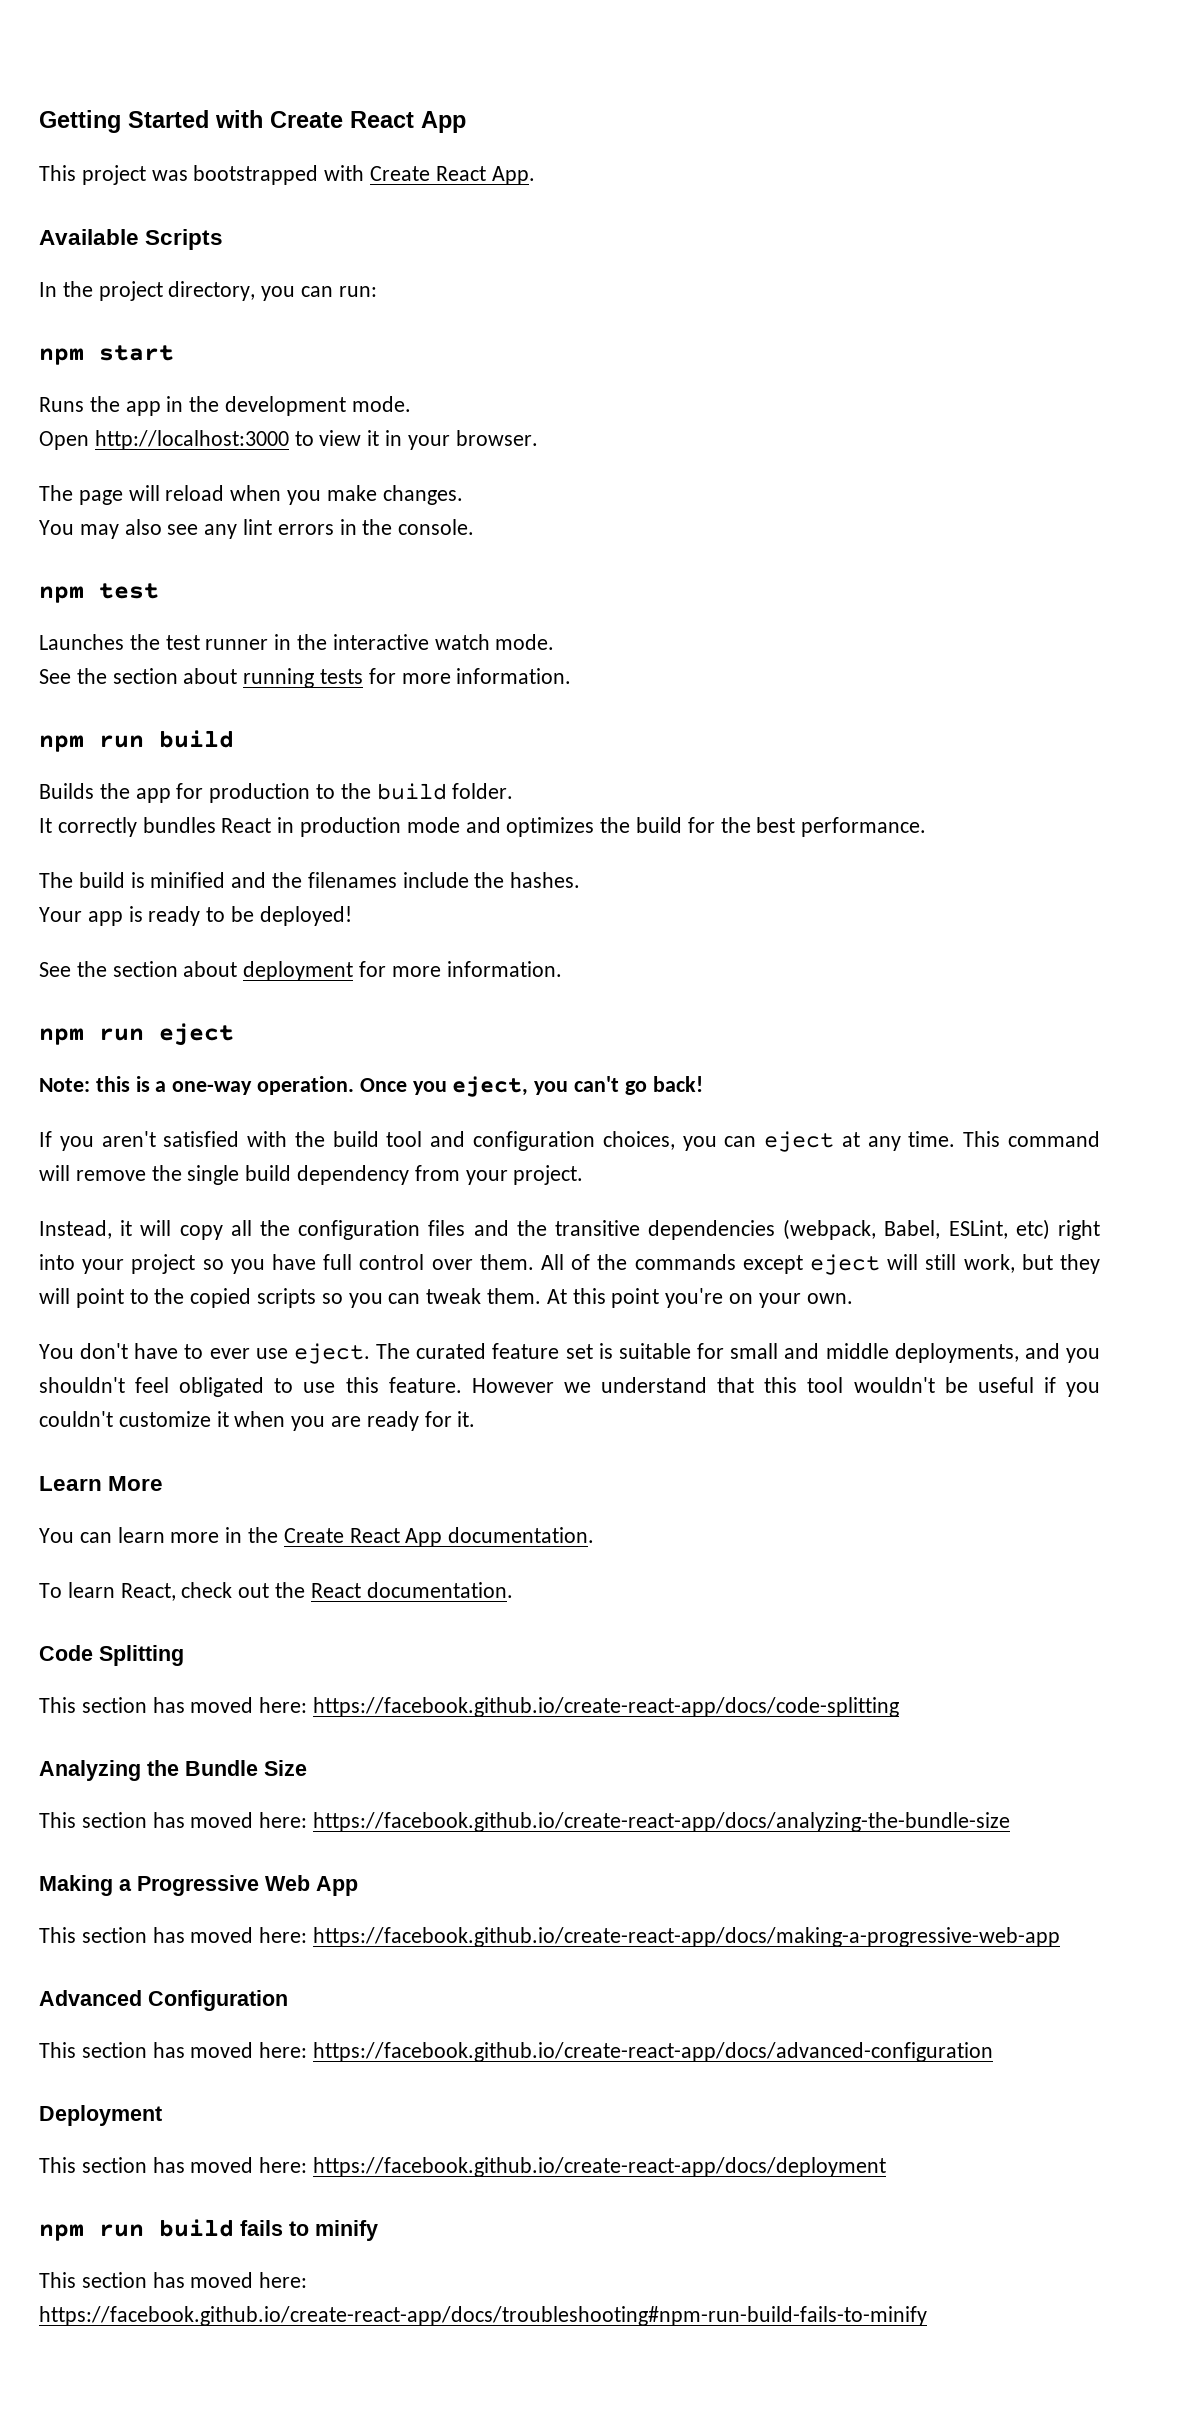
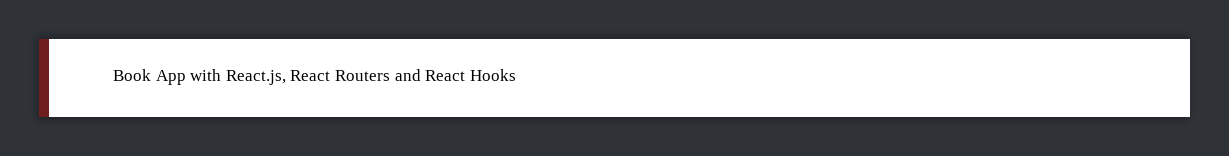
- Getting Started with Create React App
- This project was bootstrapped with Create React App.
- Available Scripts
- In the project directory, you can run:
- npm start
- Runs the app in the development mode.
- Open http://localhost:3000 to view it in your browser.
- The page will reload when you make changes.
- You may also see any lint errors in the console.
- npm test
- Launches the test runner in the interactive watch mode.
- See the section about running tests for more information.
- npm run build
- Builds the app for production to the build folder.
- It correctly bundles React in production mode and optimizes the build for the best performance.
- The build is minified and the filenames include the hashes.
- Your app is ready to be deployed!
- See the section about deployment for more information.
- npm run eject
- Note: this is a one-way operation. Once you eject, you can't go back!
- If you aren't satisfied with the build tool and configuration choices, you can eject at any time. This command will remove the single build dependency from your project.
- Instead, it will copy all the configuration files and the transitive dependencies (webpack, Babel, ESLint, etc) right into your project so you have full control over them. All of the commands except eject will still work, but they will point to the copied scripts so you can tweak them. At this point you're on your own.
- You don't have to ever use eject. The curated feature set is suitable for small and middle deployments, and you shouldn't feel obligated to use this feature. However we understand that this tool wouldn't be useful if you couldn't customize it when you are ready for it.
- Learn More
- You can learn more in the Create React App documentation.
- To learn React, check out the React documentation.
- Code Splitting
- This section has moved here: https://facebook.github.io/create-react-app/docs/code-splitting
- Analyzing the Bundle Size
- This section has moved here: https://facebook.github.io/create-react-app/docs/analyzing-the-bundle-size
- Making a Progressive Web App
- This section has moved here: https://facebook.github.io/create-react-app/docs/making-a-progressive-web-app
- Advanced Configuration
- This section has moved here: https://facebook.github.io/create-react-app/docs/advanced-configuration
- Deployment
- This section has moved here: https://facebook.github.io/create-react-app/docs/deployment
- npm run build fails to minify
- This section has moved here: https://facebook.github.io/create-react-app/docs/troubleshooting#npm-run-build-fails-to-minify
+ Book App with React.js, React Routers and React Hooks

